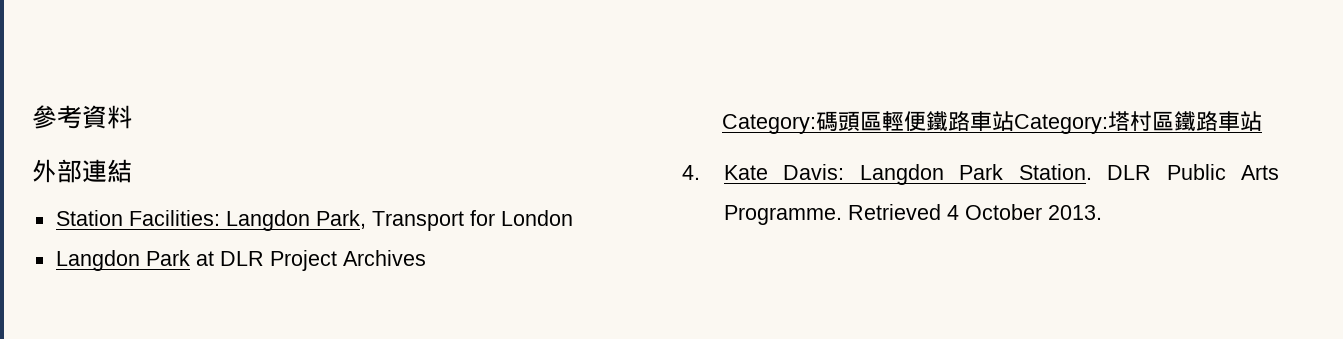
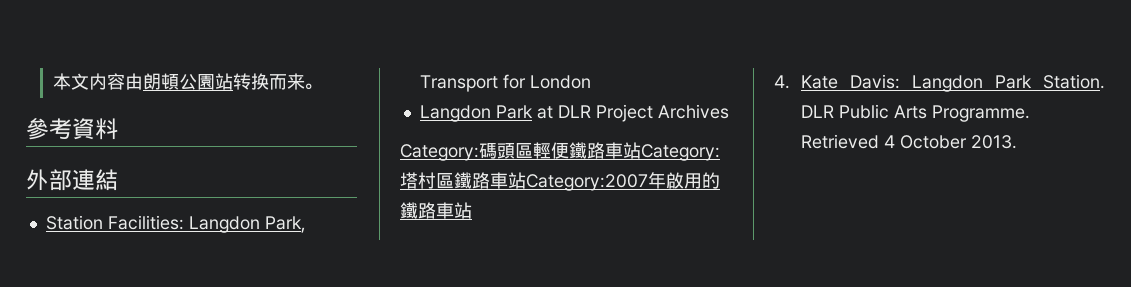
+ 本文内容由朗頓公園站转换而来。
- Category:碼頭區輕便鐵路車站Category:塔村區鐵路車站
+ Category:碼頭區輕便鐵路車站Category:塔村區鐵路車站Category:2007年啟用的鐵路車站

